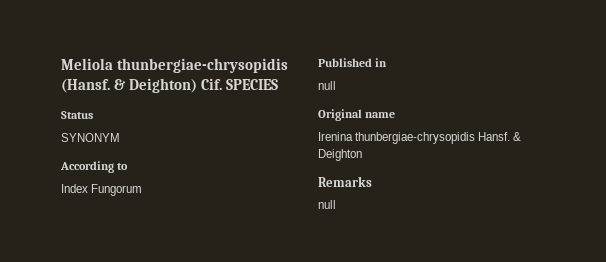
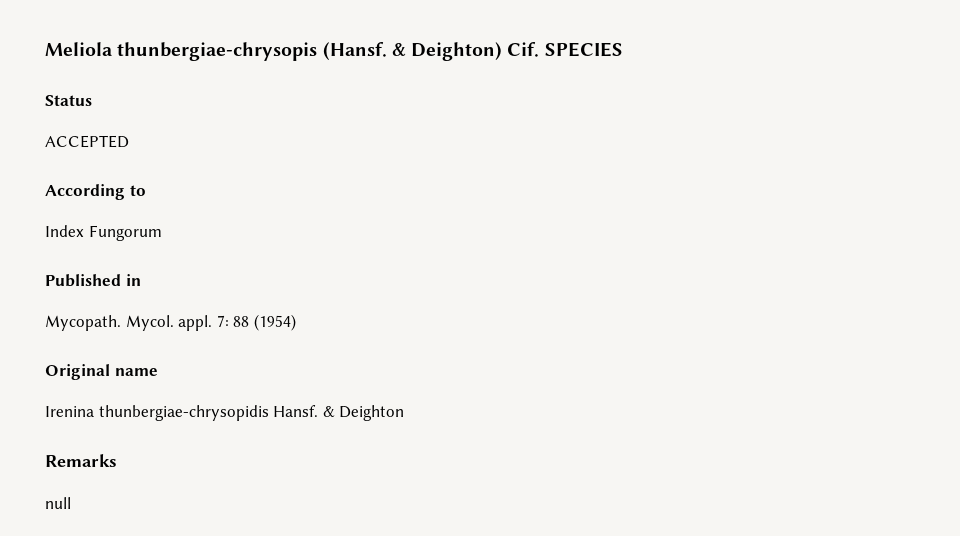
- Meliola thunbergiae-chrysopidis (Hansf.
+ Meliola thunbergiae-chrysopis (Hansf.
- SYNONYM
+ ACCEPTED
  Published in
- null
+ Mycopath. Mycol. appl. 7: 88 (1954)

